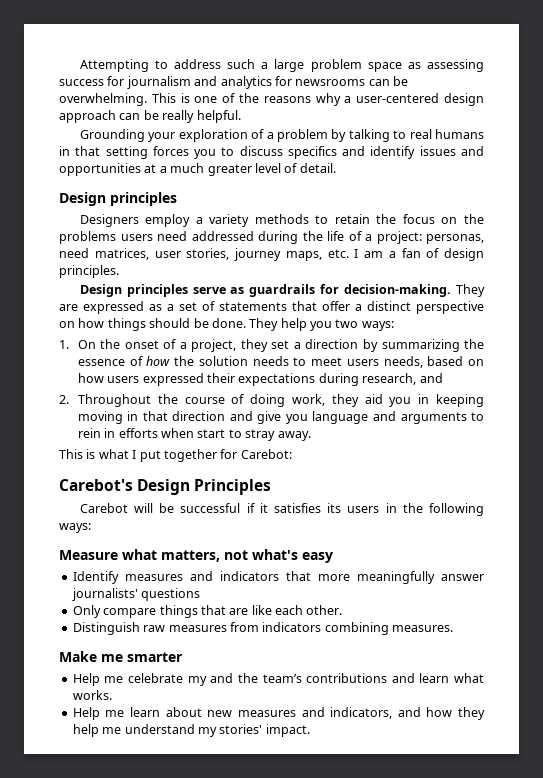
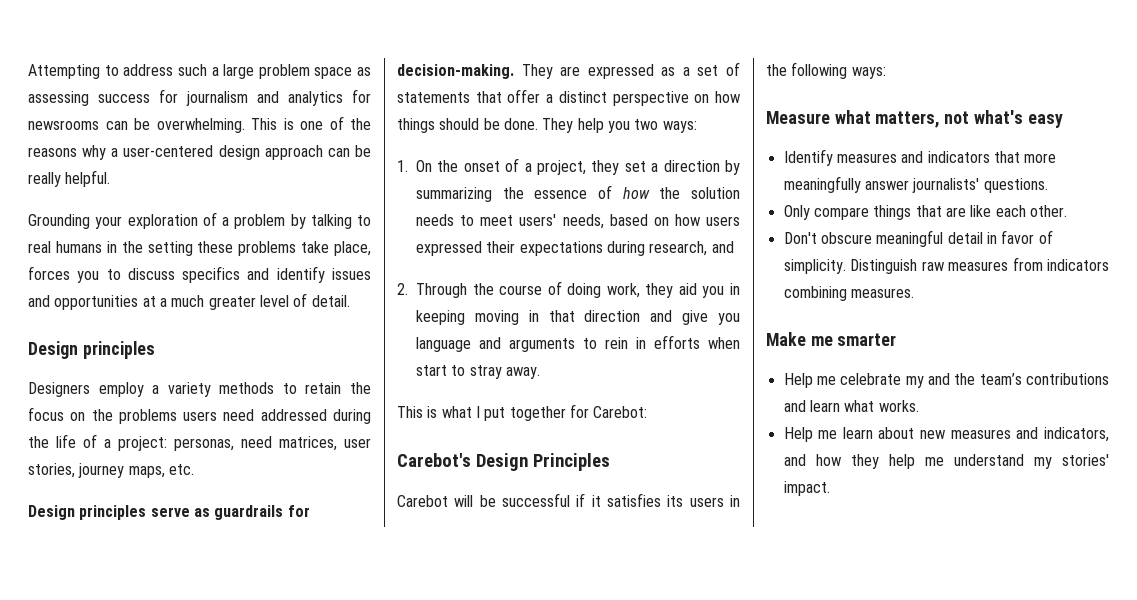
- Grounding your exploration of a problem by talking to real humans in that setting forces you to discuss specifics and identify issues and opportunities at a much greater level of detail.
+ Grounding your exploration of a problem by talking to real humans in the setting these problems take place, forces you to discuss specifics and identify issues and opportunities at a much greater level of detail.
- Designers employ a variety methods to retain the focus on the problems users need addressed during the life of a project: personas, need matrices, user stories, journey maps, etc. I am a fan of design principles.
+ Designers employ a variety methods to retain the focus on the problems users need addressed during the life of a project: personas, need matrices, user stories, journey maps, etc.
- 1. On the onset of a project, they set a direction by summarizing the essence of how the solution needs to meet users needs, based on how users expressed their expectations during research, and
+ 1. On the onset of a project, they set a direction by summarizing the essence of how the solution needs to meet users' needs, based on how users expressed their expectations during research, and
- 2. Throughout the course of doing work, they aid you in keeping moving in that direction and give you language and arguments to rein in efforts when start to stray away.
+ 2. Through the course of doing work, they aid you in keeping moving in that direction and give you language and arguments to rein in efforts when start to stray away.
- Identify measures and indicators that more meaningfully answer journalists' questions
+ Identify measures and indicators that more meaningfully answer journalists' questions.
+ Don't obscure meaningful detail in favor of simplicity.

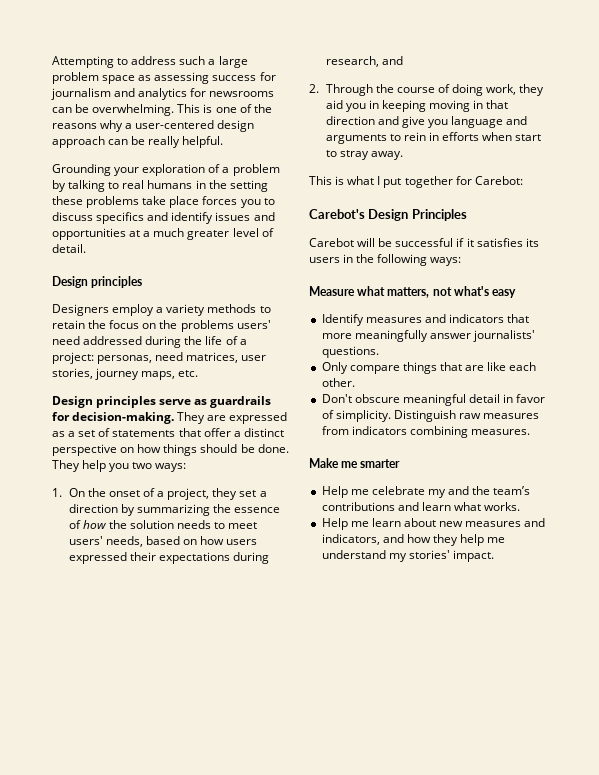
- Grounding your exploration of a problem by talking to real humans in the setting these problems take place, forces you to discuss specifics and identify issues and opportunities at a much greater level of detail.
+ Grounding your exploration of a problem by talking to real humans in the setting these problems take place forces you to discuss specifics and identify issues and opportunities at a much greater level of detail.
- Designers employ a variety methods to retain the focus on the problems users need addressed during the life of a project: personas, need matrices, user stories, journey maps, etc.
+ Designers employ a variety methods to retain the focus on the problems users' need addressed during the life of a project: personas, need matrices, user stories, journey maps, etc.

